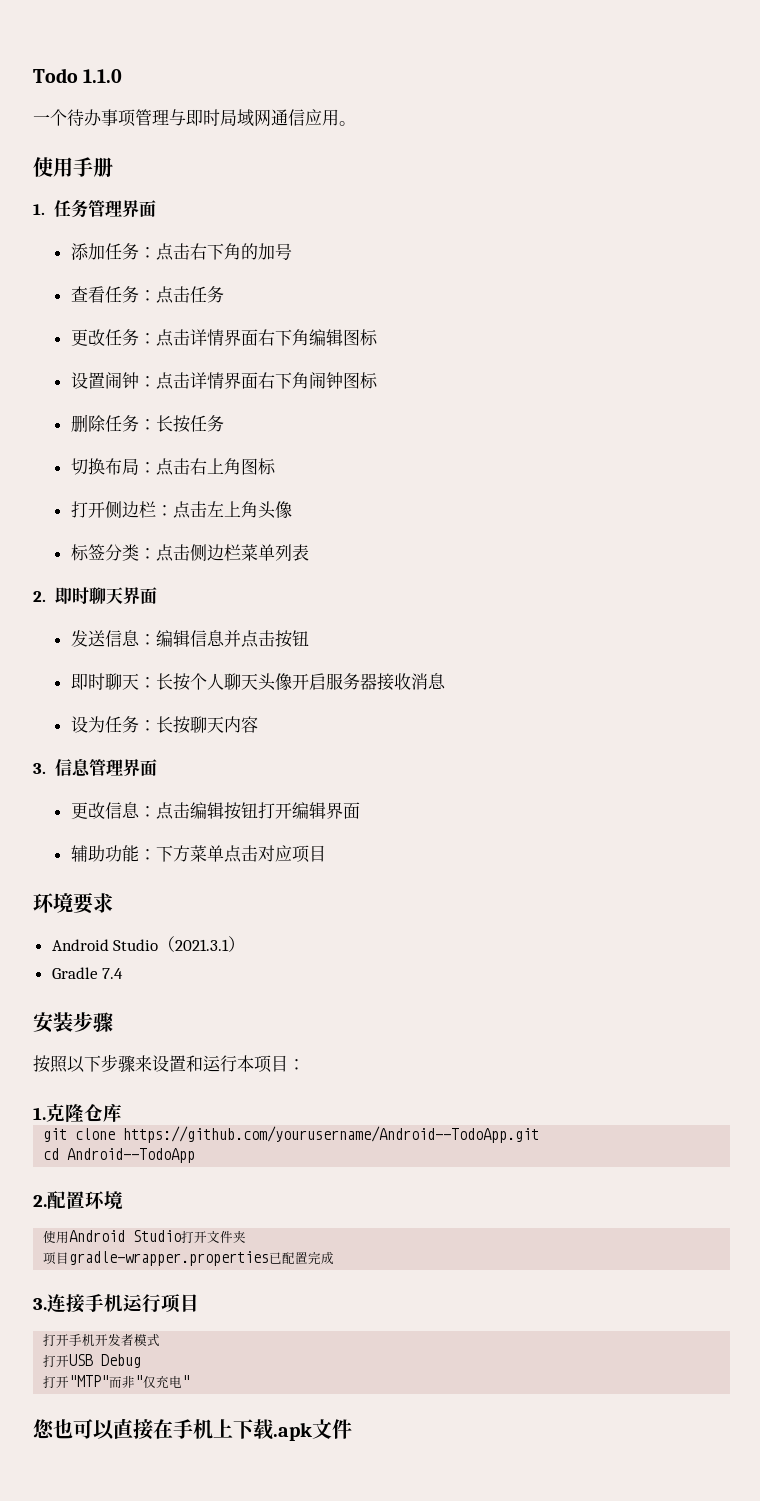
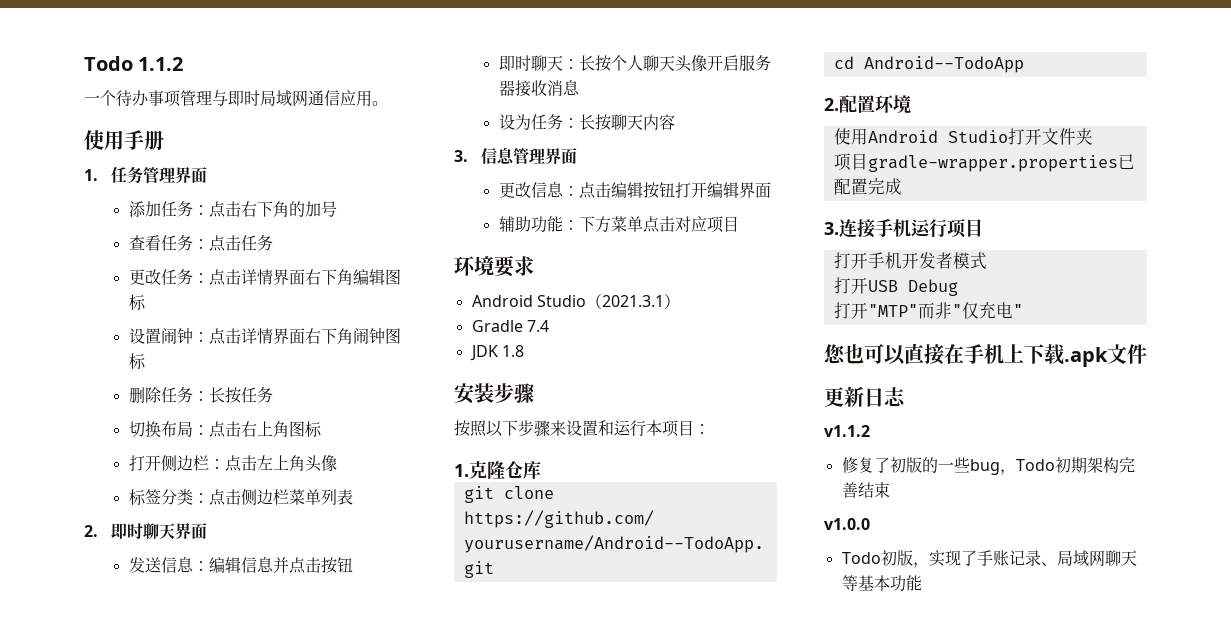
- Todo 1.1.0
+ Todo 1.1.2
+ JDK 1.8
+ 更新日志
+ v1.1.2
+ 修复了初版的一些bug，Todo初期架构完善结束
+ v1.0.0
+ Todo初版，实现了手账记录、局域网聊天等基本功能

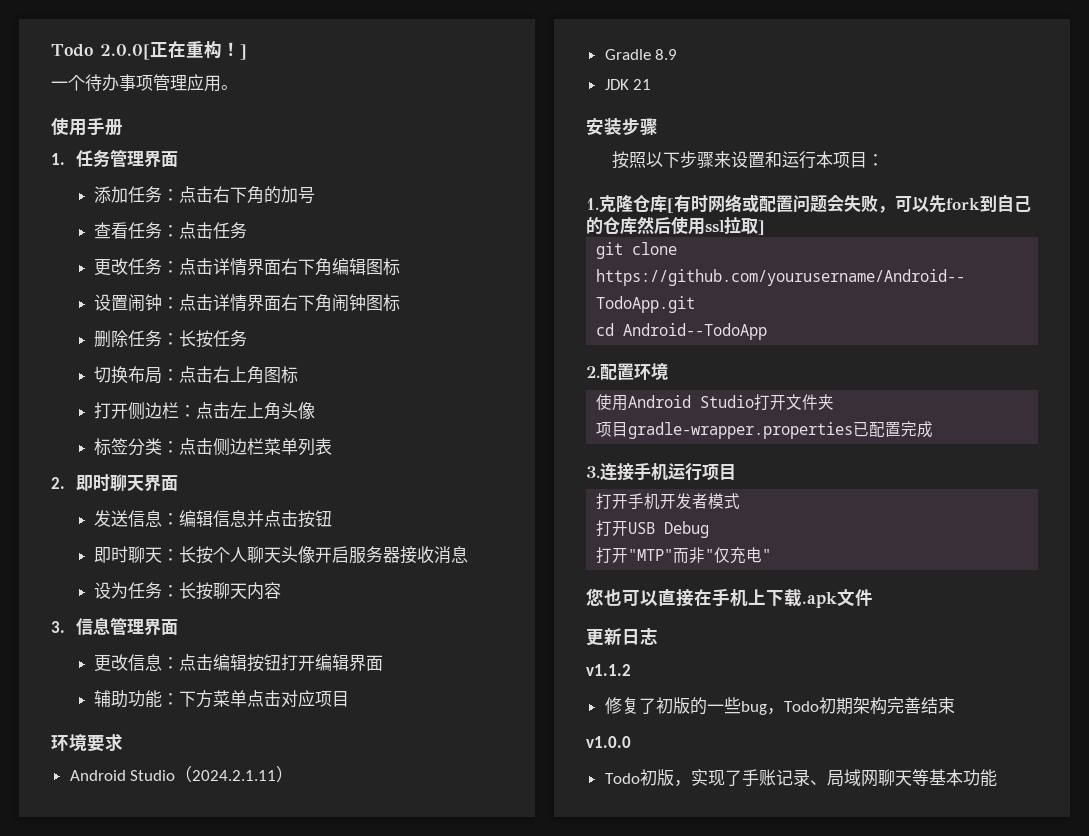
- Todo 1.1.2
+ Todo 2.0.0[正在重构！]
- 一个待办事项管理与即时局域网通信应用。
+ 一个待办事项管理应用。
- Android Studio（2021.3.1）
+ Android Studio（2024.2.1.11）
- Gradle 7.4
+ Gradle 8.9
- JDK 1.8
+ JDK 21
- 1.克隆仓库
+ 1.克隆仓库[有时网络或配置问题会失败，可以先fork到自己的仓库然后使用ssl拉取]

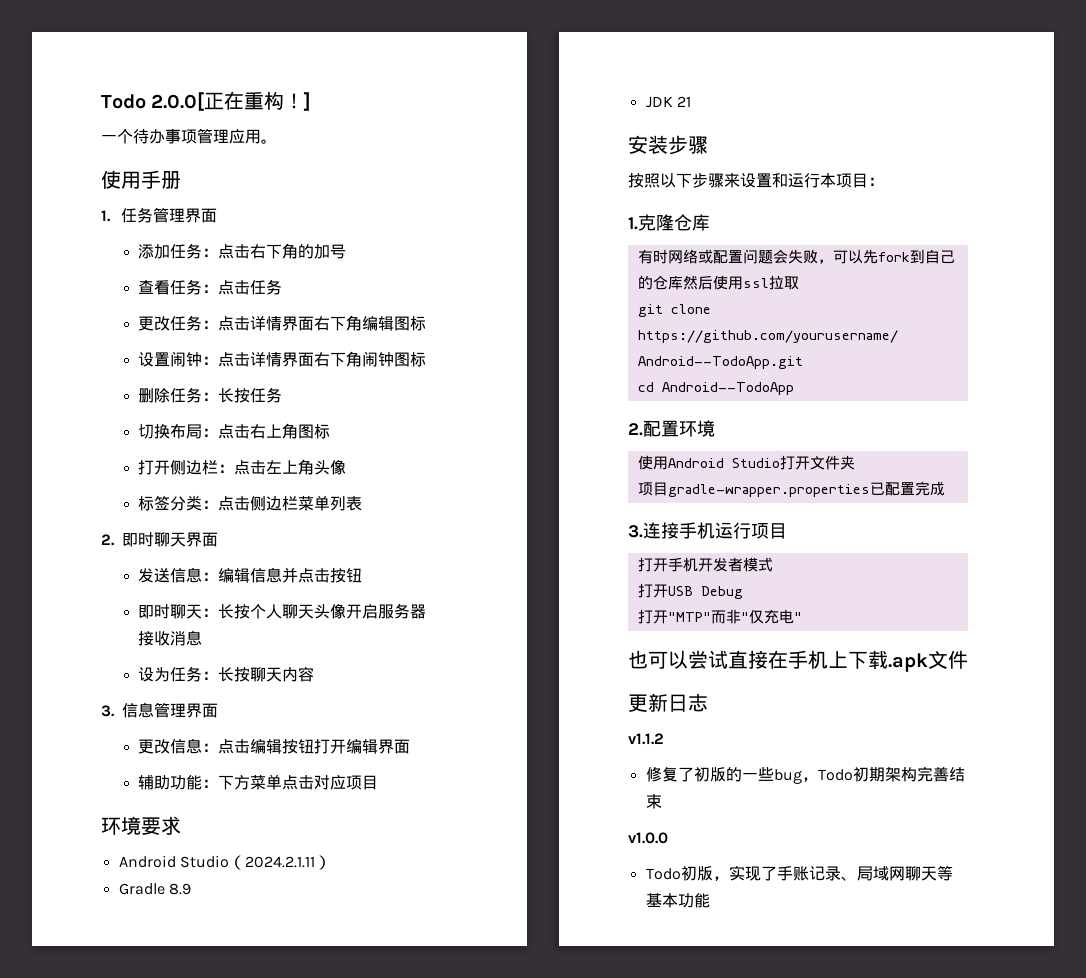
- 1.克隆仓库[有时网络或配置问题会失败，可以先fork到自己的仓库然后使用ssl拉取]
+ 1.克隆仓库
+ 有时网络或配置问题会失败，可以先fork到自己的仓库然后使用ssl拉取
- 您也可以直接在手机上下载.apk文件
+ 也可以尝试直接在手机上下载.apk文件

